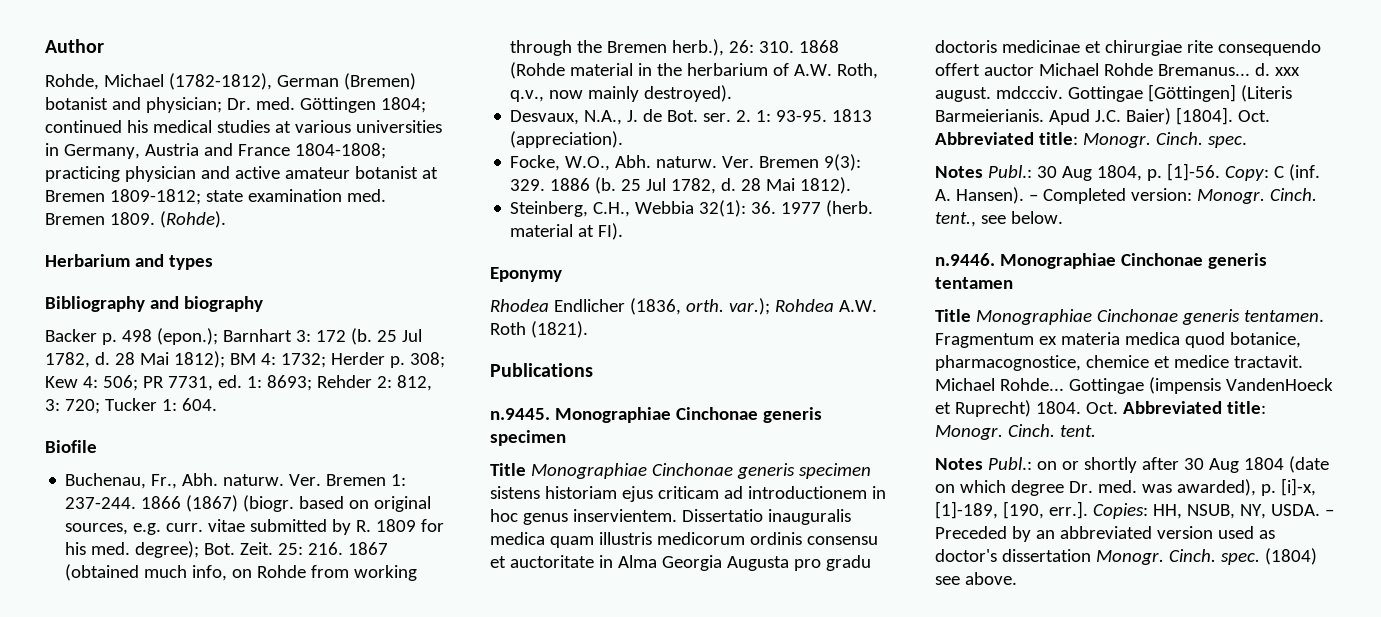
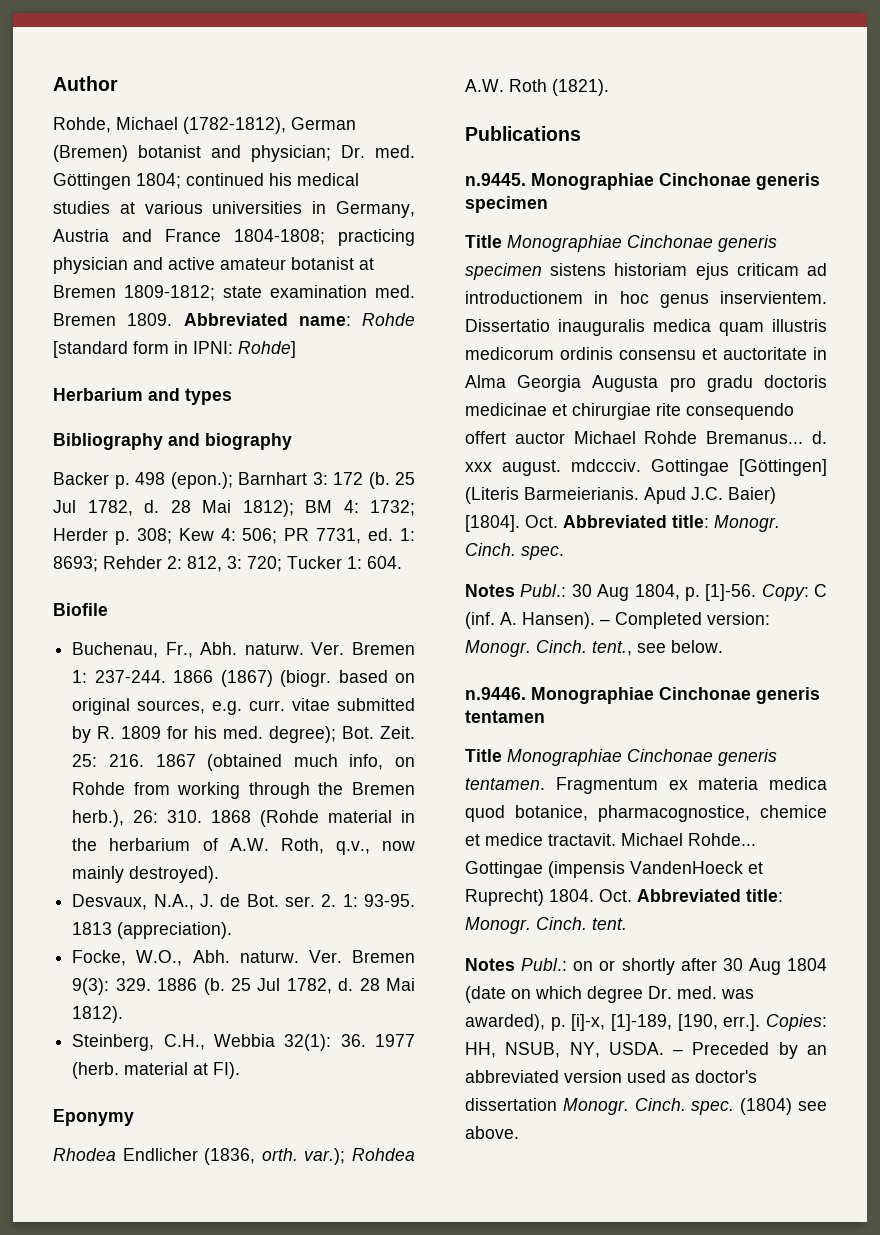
- (Rohde).
+ Abbreviated name: Rohde [standard form in IPNI: Rohde]

